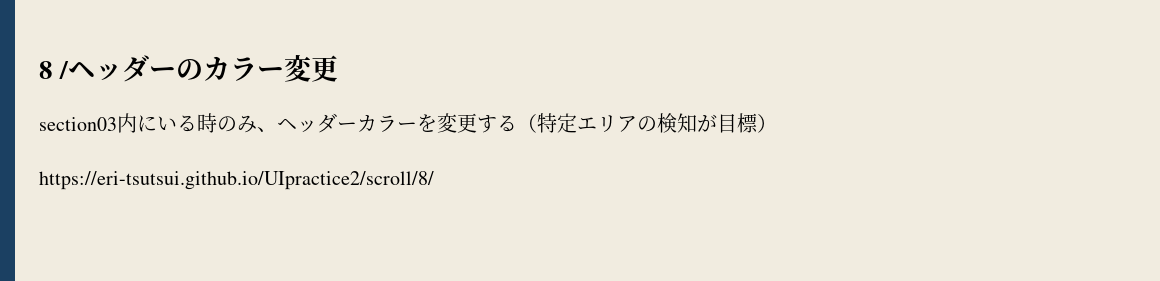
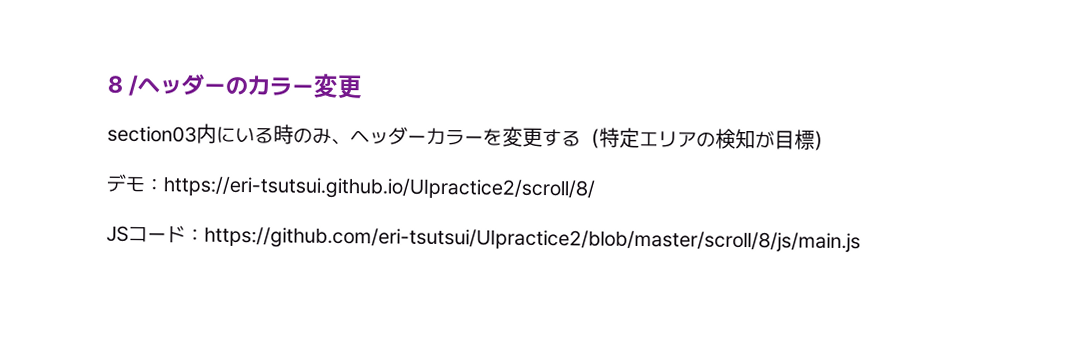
- https://eri-tsutsui.github.io/UIpractice2/scroll/8/
+ デモ：https://eri-tsutsui.github.io/UIpractice2/scroll/8/
+ JSコード：https://github.com/eri-tsutsui/UIpractice2/blob/master/scroll/8/js/main.js

